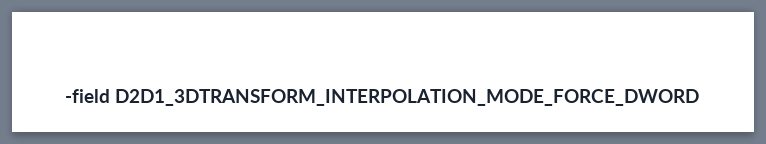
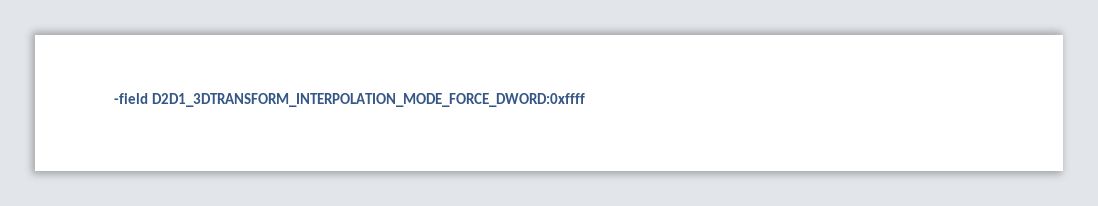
- -field D2D1_3DTRANSFORM_INTERPOLATION_MODE_FORCE_DWORD
+ -field D2D1_3DTRANSFORM_INTERPOLATION_MODE_FORCE_DWORD:0xffff

